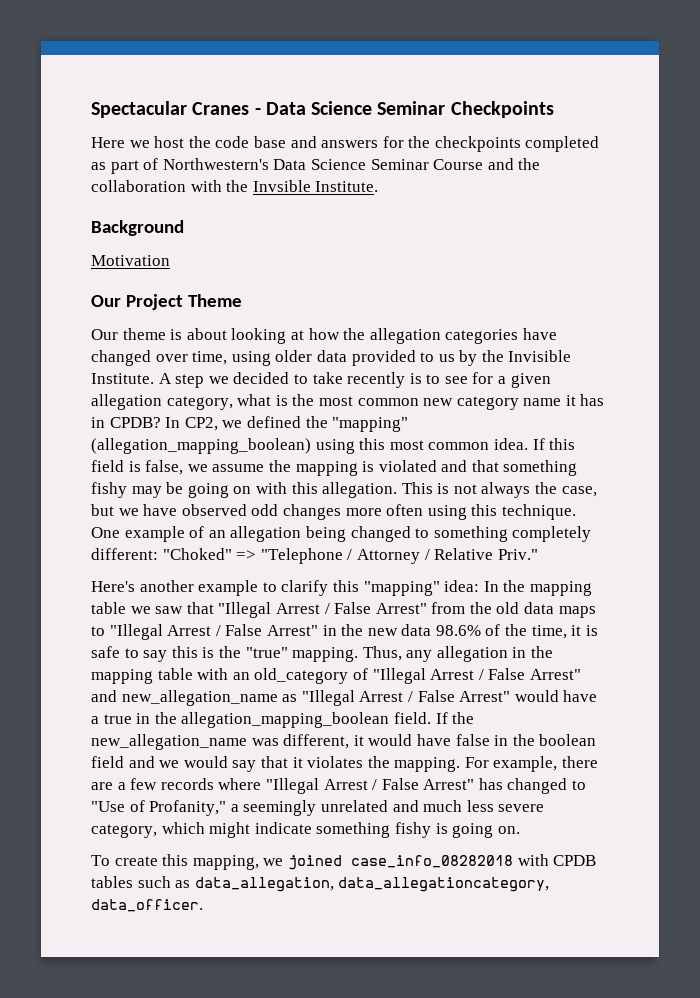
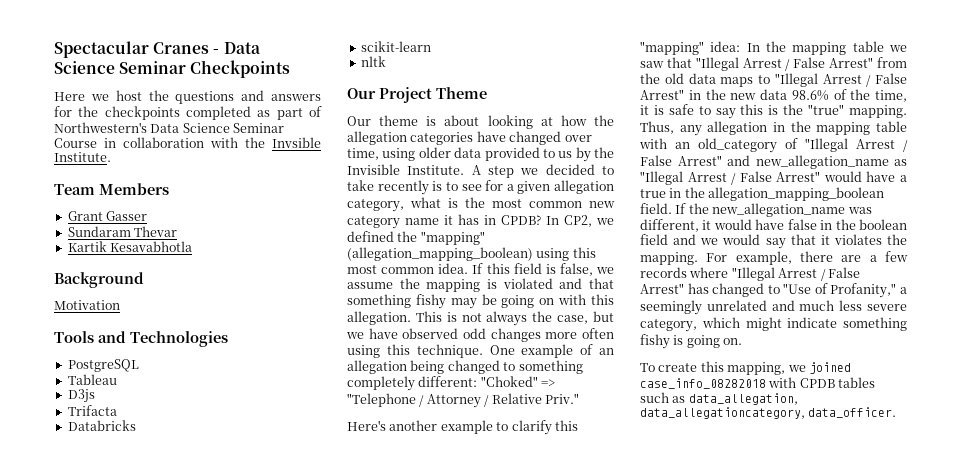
- Here we host the code base and answers for the checkpoints completed as part of Northwestern's Data Science Seminar Course and the collaboration with the Invsible Institute.
+ Here we host the questions and answers for the checkpoints completed as part of Northwestern's Data Science Seminar Course in collaboration with the Invsible Institute.
+ Team Members
+ Grant Gasser
+ Sundaram Thevar
+ Kartik Kesavabhotla
  Background
  Motivation
+ Tools and Technologies
+ PostgreSQL
+ Tableau
+ D3js
+ Trifacta
+ Databricks
+ scikit-learn
+ nltk

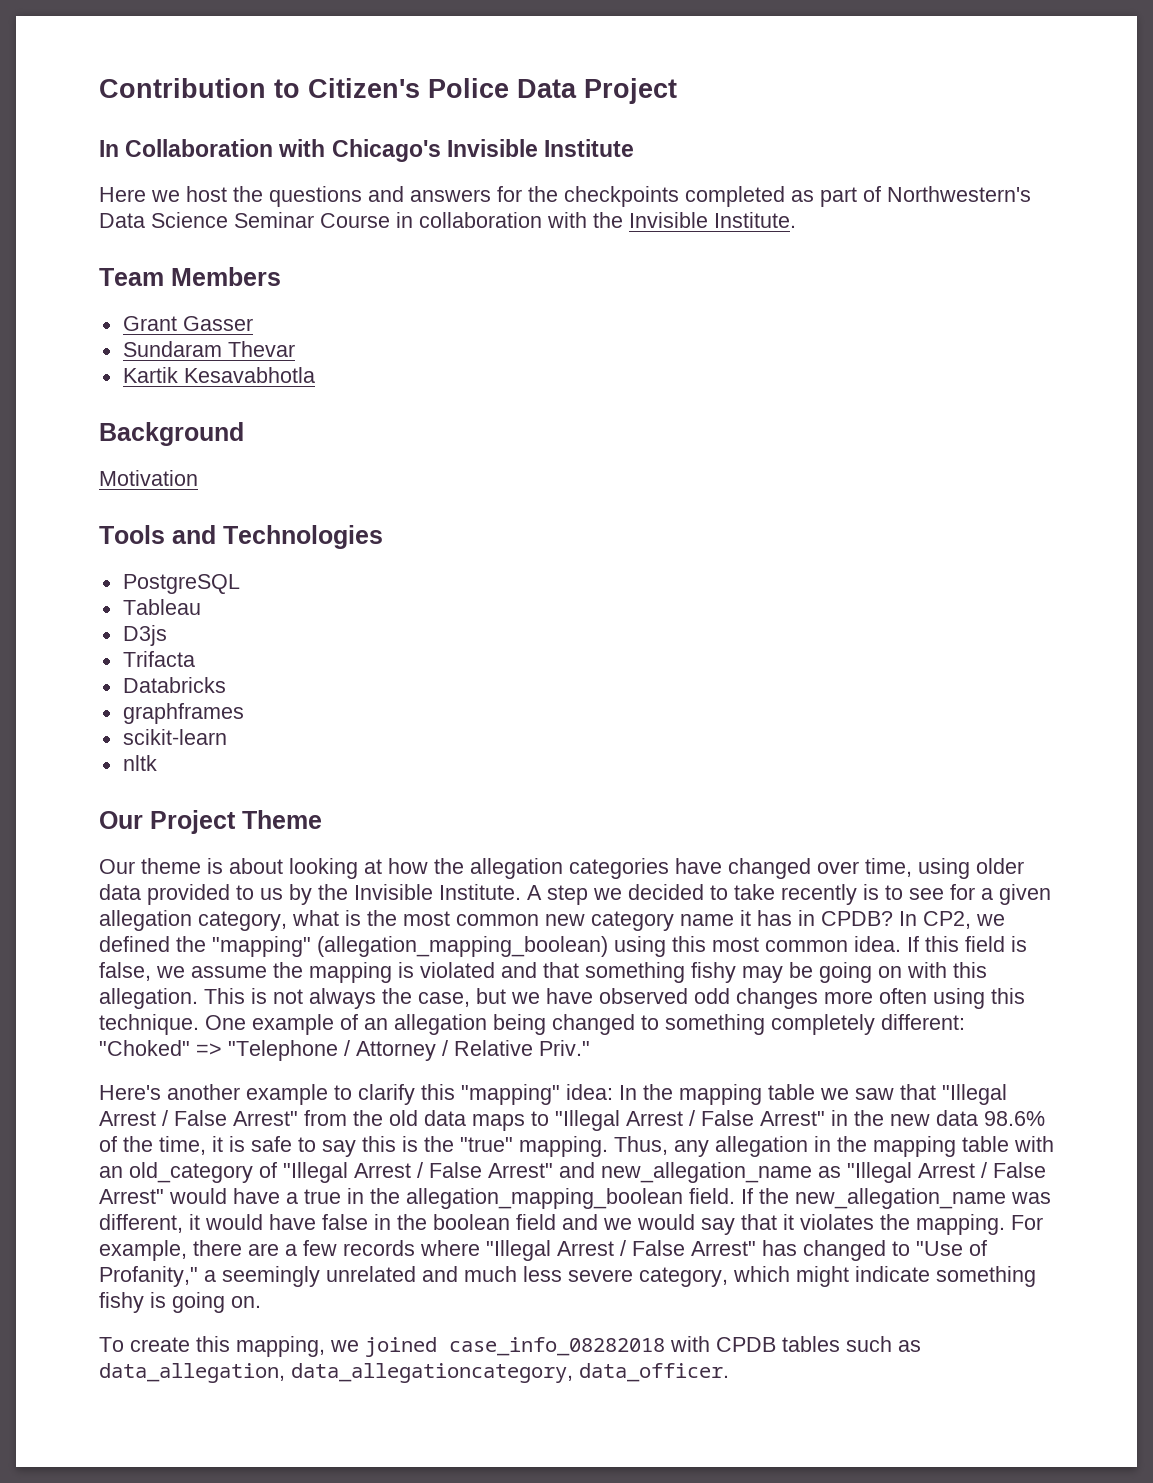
- Spectacular Cranes - Data Science Seminar Checkpoints
+ Contribution to Citizen's Police Data Project
+ In Collaboration with Chicago's Invisible Institute
- Here we host the questions and answers for the checkpoints completed as part of Northwestern's Data Science Seminar Course in collaboration with the Invsible Institute.
+ Here we host the questions and answers for the checkpoints completed as part of Northwestern's Data Science Seminar Course in collaboration with the Invisible Institute.
+ graphframes

